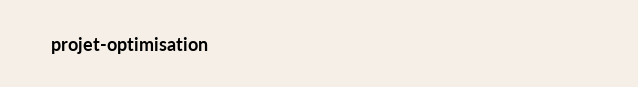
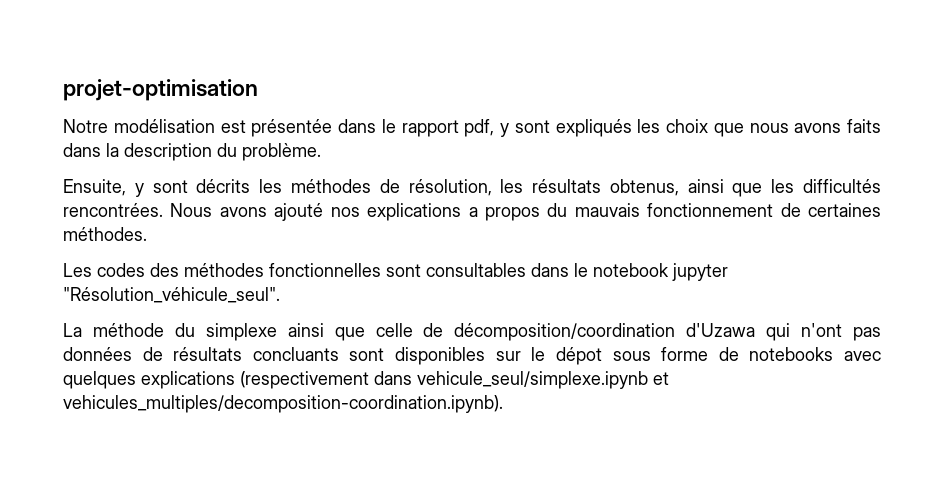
+ Notre modélisation est présentée dans le rapport pdf, y sont expliqués les choix que nous avons faits dans la description du problème.
+ Ensuite, y sont décrits les méthodes de résolution, les résultats obtenus, ainsi que les difficultés rencontrées. Nous avons ajouté nos explications a propos du mauvais fonctionnement de certaines méthodes.
+ Les codes des méthodes fonctionnelles sont consultables dans le notebook jupyter "Résolution_véhicule_seul".
+ La méthode du simplexe ainsi que celle de décomposition/coordination d'Uzawa qui n'ont pas données de résultats concluants sont disponibles sur le dépot sous forme de notebooks avec quelques explications (respectivement dans vehicule_seul/simplexe.ipynb et vehicules_multiples/decomposition-coordination.ipynb).

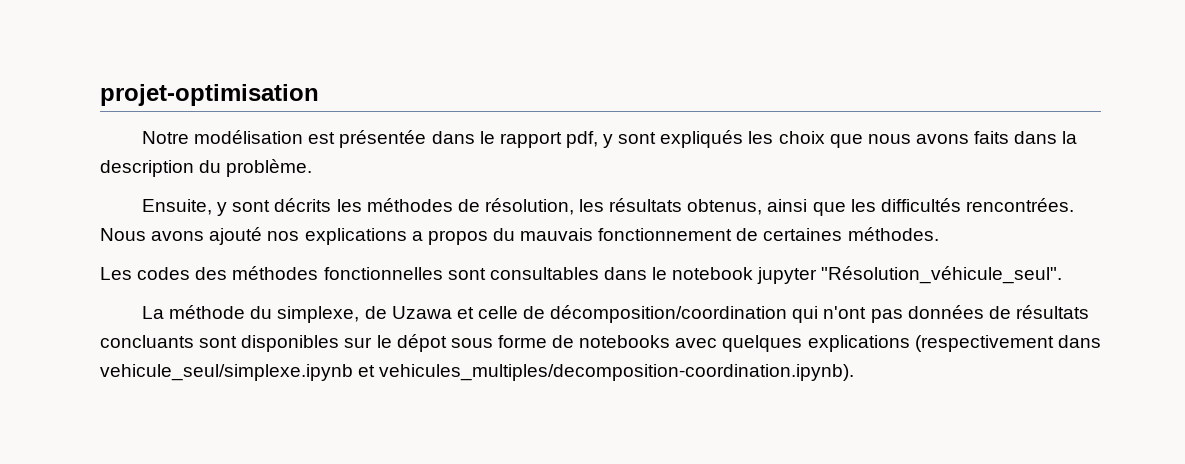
- La méthode du simplexe ainsi que celle de décomposition/coordination d'Uzawa qui n'ont pas données de résultats concluants sont disponibles sur le dépot sous forme de notebooks avec quelques explications (respectivement dans vehicule_seul/simplexe.ipynb et vehicules_multiples/decomposition-coordination.ipynb).
+ La méthode du simplexe, de Uzawa et celle de décomposition/coordination qui n'ont pas données de résultats concluants sont disponibles sur le dépot sous forme de notebooks avec quelques explications (respectivement dans vehicule_seul/simplexe.ipynb et vehicules_multiples/decomposition-coordination.ipynb).

